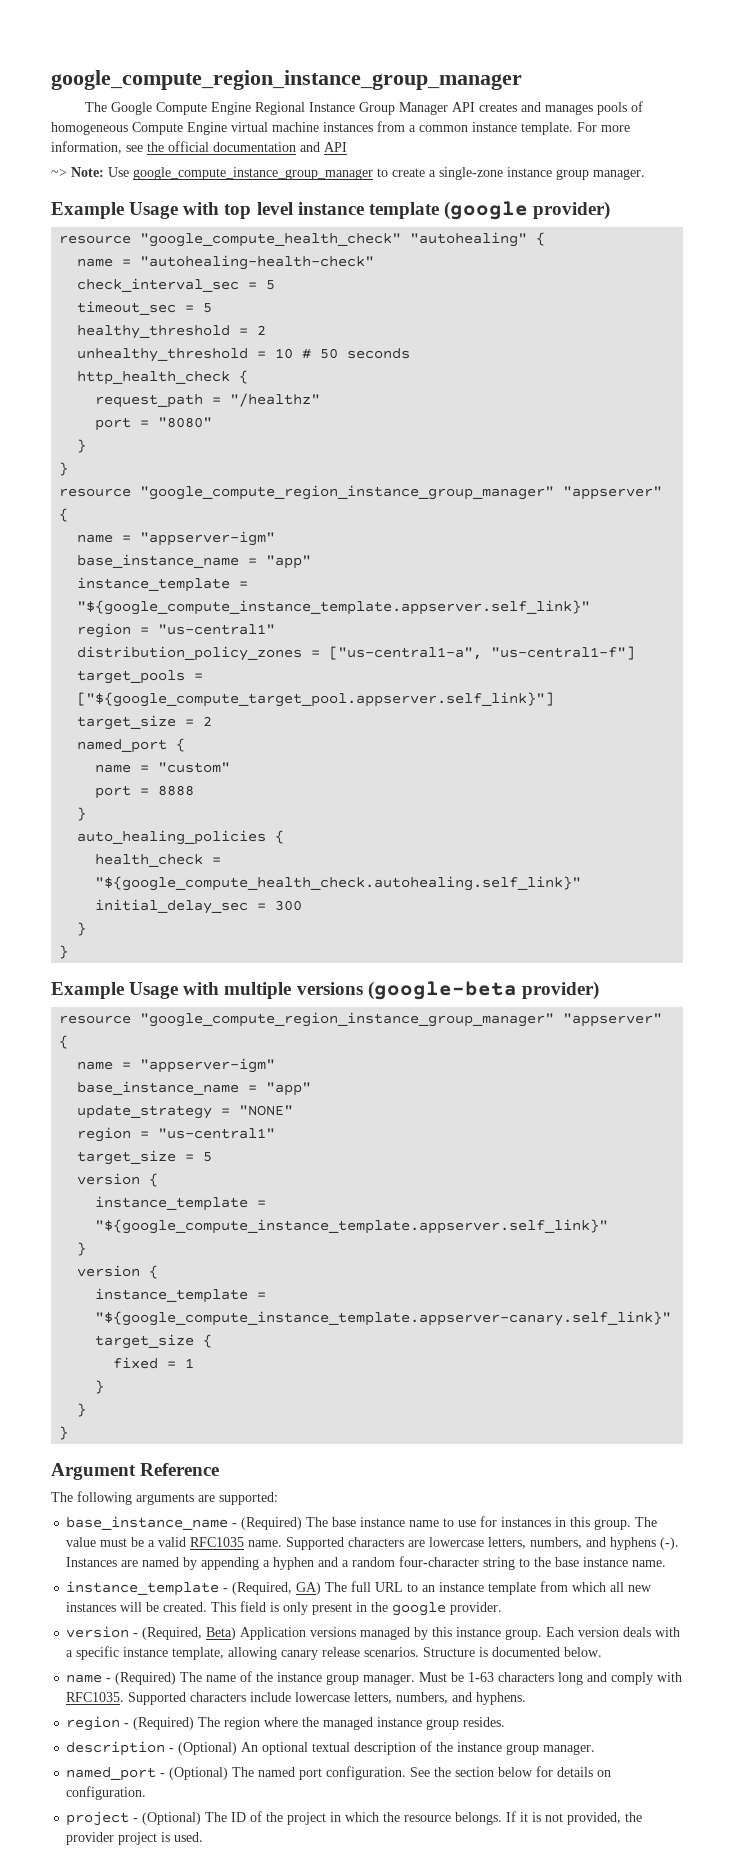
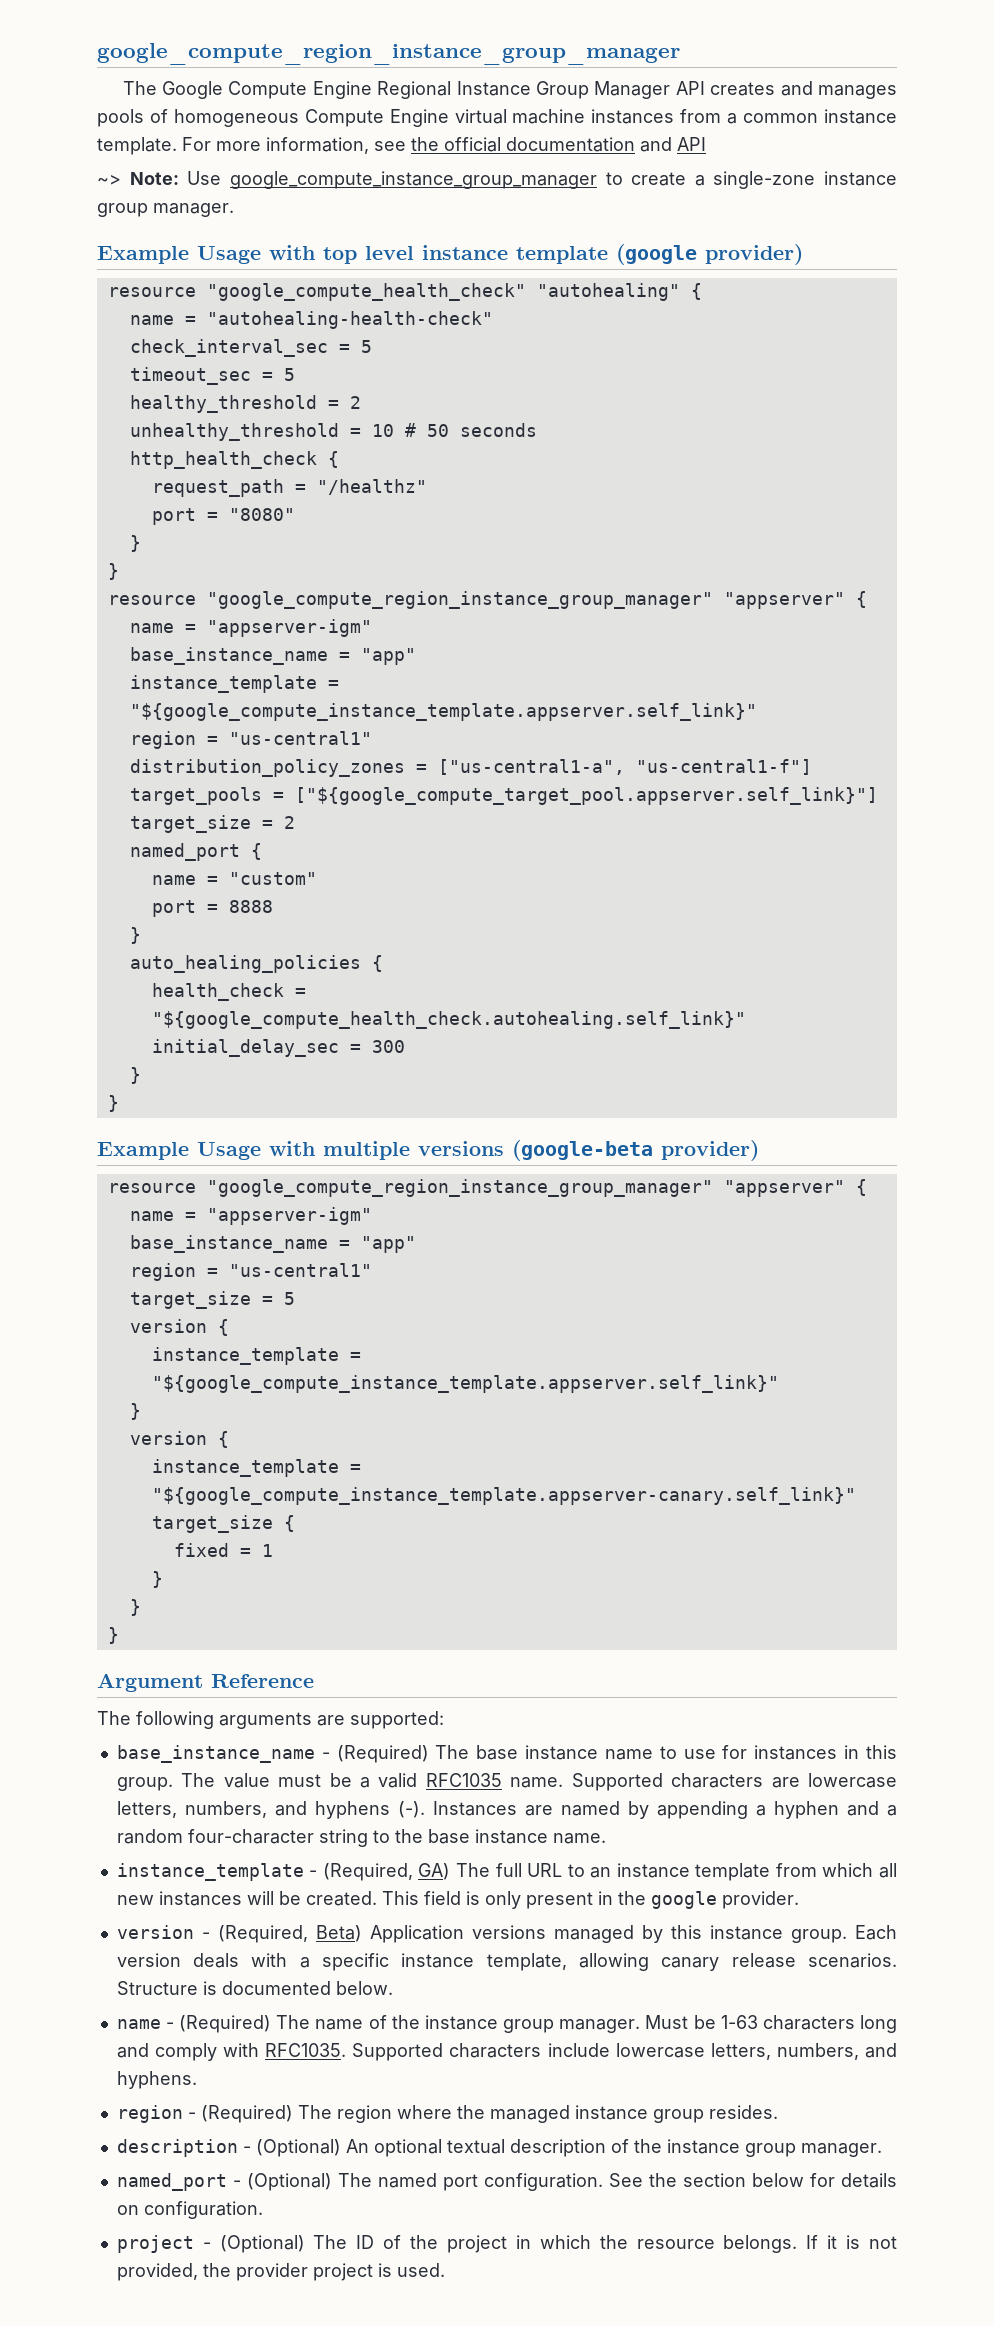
- update_strategy = "NONE"

